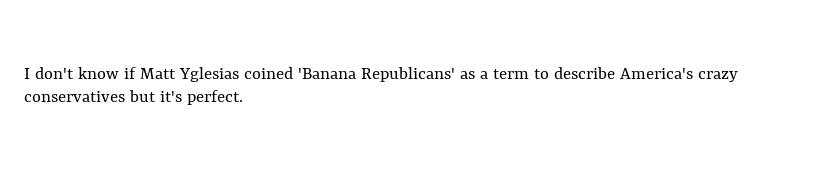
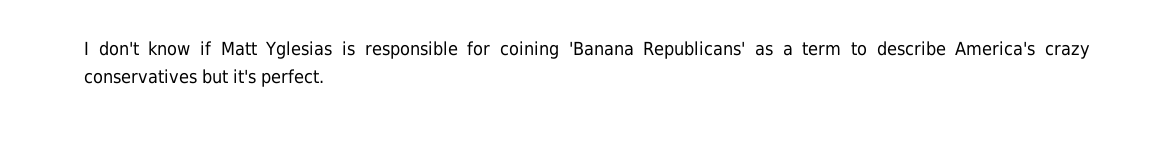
- I don't know if Matt Yglesias coined 'Banana Republicans' as a term to describe America's crazy conservatives but it's perfect.
+ I don't know if Matt Yglesias is responsible for coining 'Banana Republicans' as a term to describe America's crazy conservatives but it's perfect.

